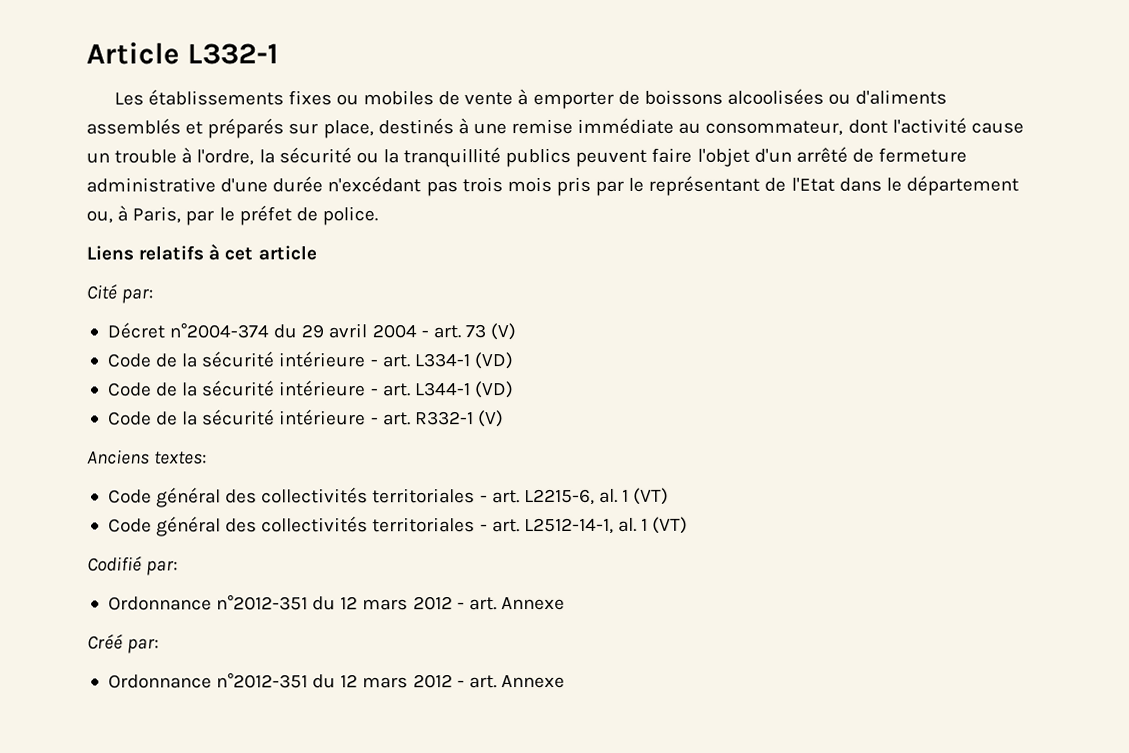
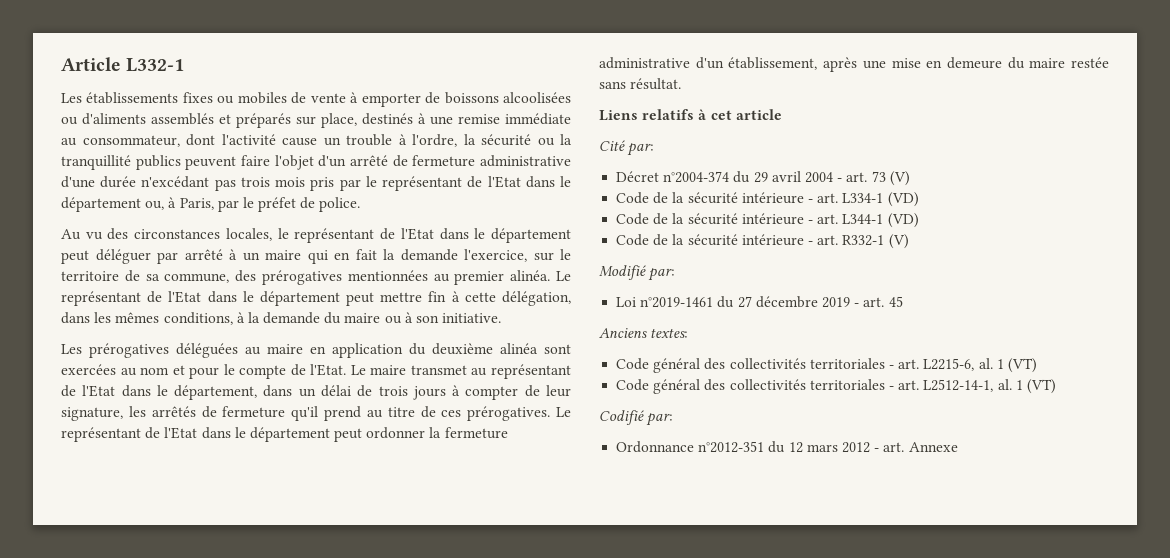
+ Au vu des circonstances locales, le représentant de l'Etat dans le département peut déléguer par arrêté à un maire qui en fait la demande l'exercice, sur le territoire de sa commune, des prérogatives mentionnées au premier alinéa. Le représentant de l'Etat dans le département peut mettre fin à cette délégation, dans les mêmes conditions, à la demande du maire ou à son initiative.
+ Les prérogatives déléguées au maire en application du deuxième alinéa sont exercées au nom et pour le compte de l'Etat. Le maire transmet au représentant de l'Etat dans le département, dans un délai de trois jours à compter de leur signature, les arrêtés de fermeture qu'il prend au titre de ces prérogatives. Le représentant de l'Etat dans le département peut ordonner la fermeture administrative d'un établissement, après une mise en demeure du maire restée sans résultat.
+ Modifié par:
+ Loi n°2019-1461 du 27 décembre 2019 - art. 45
- Créé par:
- Ordonnance n°2012-351 du 12 mars 2012 - art. Annexe

